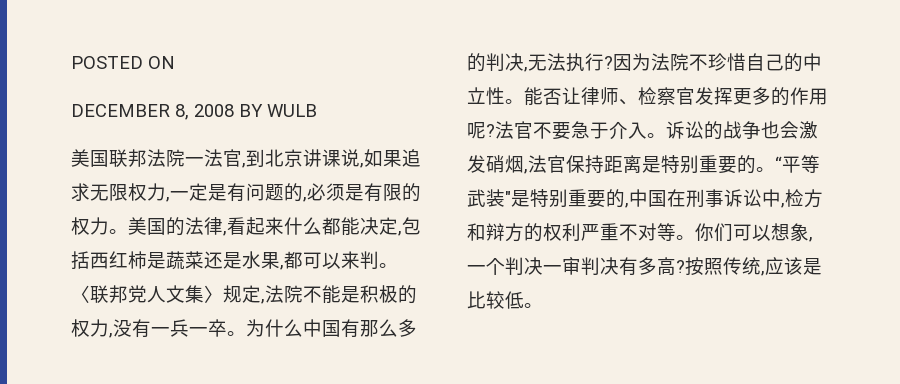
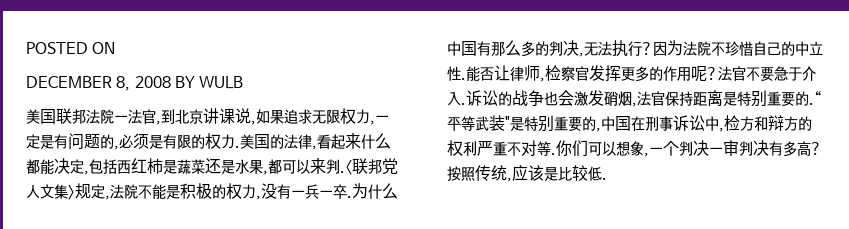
- 美国联邦法院一法官,到北京讲课说,如果追求无限权力,一定是有问题的,必须是有限的权力。
+ 美国联邦法院一法官,到北京讲课说,如果追求无限权力,一定是有问题的,必须是有限的权力.
- 美国的法律,看起来什么都能决定,包括西红柿是蔬菜还是水果,都可以来判。
+ 美国的法律,看起来什么都能决定,包括西红柿是蔬菜还是水果,都可以来判.
- 〈联邦党人文集〉规定,法院不能是积极的权力,没有一兵一卒。
+ 〈联邦党人文集〉规定,法院不能是积极的权力,没有一兵一卒.
- 因为法院不珍惜自己的中立性。
+ 因为法院不珍惜自己的中立性.
- 能否让律师、检察官发挥更多的作用呢?
+ 能否让律师,检察官发挥更多的作用呢?
- 法官不要急于介入。
+ 法官不要急于介入.
- 诉讼的战争也会激发硝烟,法官保持距离是特别重要的。“平等武装"是特别重要的,中国在刑事诉讼中,检方和辩方的权利严重不对等。
+ 诉讼的战争也会激发硝烟,法官保持距离是特别重要的.“平等武装"是特别重要的,中国在刑事诉讼中,检方和辩方的权利严重不对等.
- 按照传统,应该是比较低。
+ 按照传统,应该是比较低.

